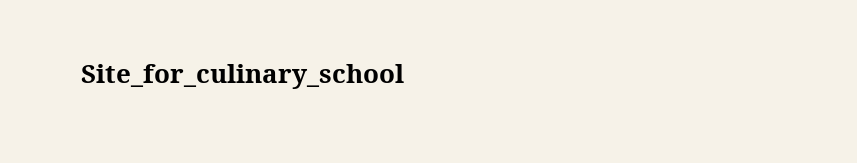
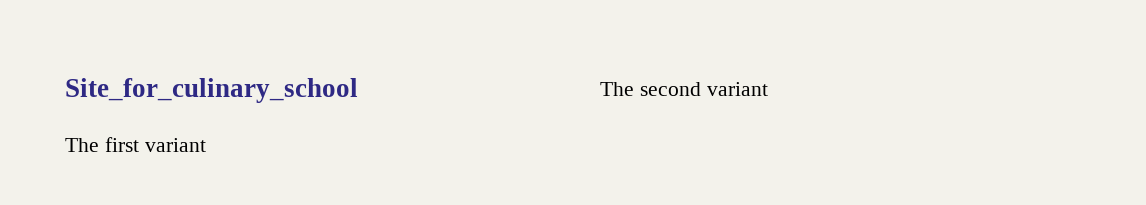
+ The first variant
+ The second variant

